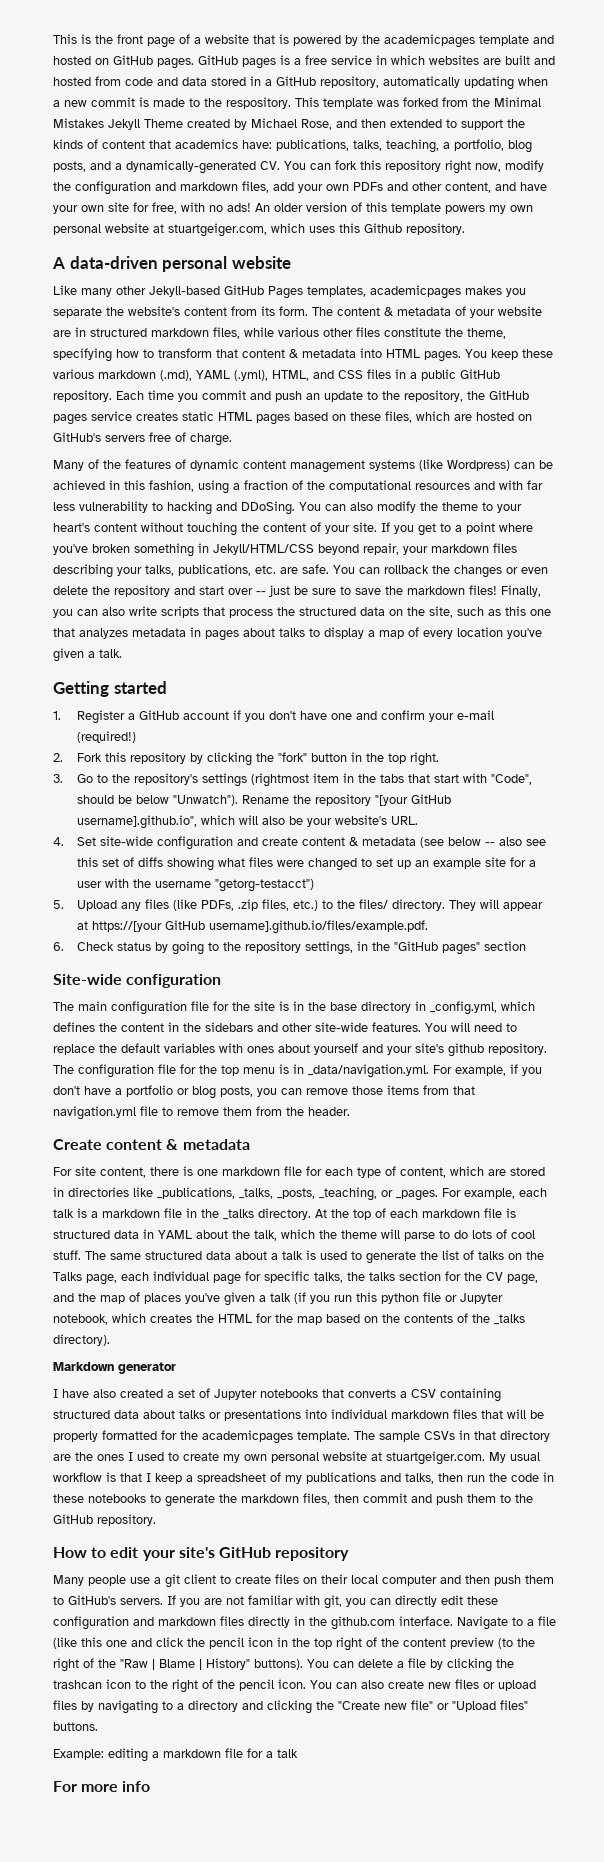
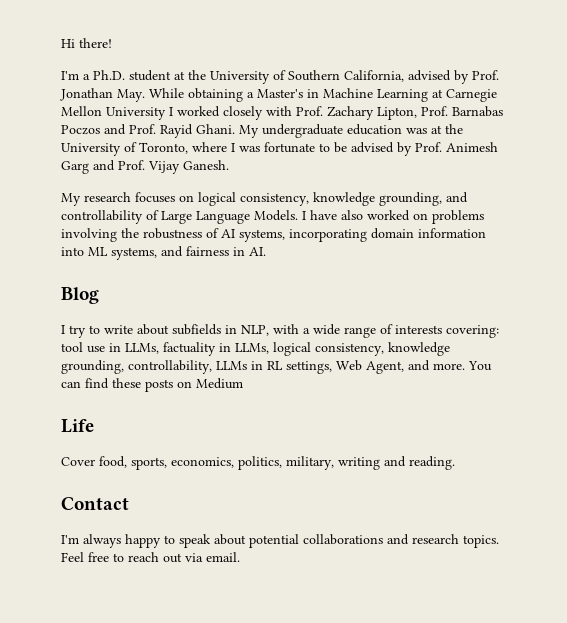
- This is the front page of a website that is powered by the academicpages template and hosted on GitHub pages. GitHub pages is a free service in which websites are built and hosted from code and data stored in a GitHub repository, automatically updating when a new commit is made to the respository. This template was forked from the Minimal Mistakes Jekyll Theme created by Michael Rose, and then extended to support the kinds of content that academics have: publications, talks, teaching, a portfolio, blog posts, and a dynamically-generated CV. You can fork this repository right now, modify the configuration and markdown files, add your own PDFs and other content, and have your own site for free, with no ads! An older version of this template powers my own personal website at stuartgeiger.com, which uses this Github repository.
- A data-driven personal website
- Like many other Jekyll-based GitHub Pages templates, academicpages makes you separate the website's content from its form. The content & metadata of your website are in structured markdown files, while various other files constitute the theme, specifying how to transform that content & metadata into HTML pages. You keep these various markdown (.md), YAML (.yml), HTML, and CSS files in a public GitHub repository. Each time you commit and push an update to the repository, the GitHub pages service creates static HTML pages based on these files, which are hosted on GitHub's servers free of charge.
- Many of the features of dynamic content management systems (like Wordpress) can be achieved in this fashion, using a fraction of the computational resources and with far less vulnerability to hacking and DDoSing. You can also modify the theme to your heart's content without touching the content of your site. If you get to a point where you've broken something in Jekyll/HTML/CSS beyond repair, your markdown files describing your talks, publications, etc. are safe. You can rollback the changes or even delete the repository and start over -- just be sure to save the markdown files! Finally, you can also write scripts that process the structured data on the site, such as this one that analyzes metadata in pages about talks to display a map of every location you've given a talk.
- Getting started
- 1. Register a GitHub account if you don't have one and confirm your e-mail (required!)
- 2. Fork this repository by clicking the "fork" button in the top right.
- 3. Go to the repository's settings (rightmost item in the tabs that start with "Code", should be below "Unwatch"). Rename the repository "[your GitHub username].github.io", which will also be your website's URL.
- 4. Set site-wide configuration and create content & metadata (see below -- also see this set of diffs showing what files were changed to set up an example site for a user with the username "getorg-testacct")
- 5. Upload any files (like PDFs, .zip files, etc.) to the files/ directory. They will appear at https://[your GitHub username].github.io/files/example.pdf.
- 6. Check status by going to the repository settings, in the "GitHub pages" section
- Site-wide configuration
- The main configuration file for the site is in the base directory in _config.yml, which defines the content in the sidebars and other site-wide features. You will need to replace the default variables with ones about yourself and your site's github repository. The configuration file for the top menu is in _data/navigation.yml. For example, if you don't have a portfolio or blog posts, you can remove those items from that navigation.yml file to remove them from the header.
- Create content & metadata
- For site content, there is one markdown file for each type of content, which are stored in directories like _publications, _talks, _posts, _teaching, or _pages. For example, each talk is a markdown file in the _talks directory. At the top of each markdown file is structured data in YAML about the talk, which the theme will parse to do lots of cool stuff. The same structured data about a talk is used to generate the list of talks on the Talks page, each individual page for specific talks, the talks section for the CV page, and the map of places you've given a talk (if you run this python file or Jupyter notebook, which creates the HTML for the map based on the contents of the _talks directory).
- Markdown generator
- I have also created a set of Jupyter notebooks that converts a CSV containing structured data about talks or presentations into individual markdown files that will be properly formatted for the academicpages template. The sample CSVs in that directory are the ones I used to create my own personal website at stuartgeiger.com. My usual workflow is that I keep a spreadsheet of my publications and talks, then run the code in these notebooks to generate the markdown files, then commit and push them to the GitHub repository.
- How to edit your site's GitHub repository
- Many people use a git client to create files on their local computer and then push them to GitHub's servers. If you are not familiar with git, you can directly edit these configuration and markdown files directly in the github.com interface. Navigate to a file (like this one and click the pencil icon in the top right of the content preview (to the right of the "Raw | Blame | History" buttons). You can delete a file by clicking the trashcan icon to the right of the pencil icon. You can also create new files or upload files by navigating to a directory and clicking the "Create new file" or "Upload files" buttons.
- Example: editing a markdown file for a talk
- For more info
+ Hi there!
+ I'm a Ph.D. student at the University of Southern California, advised by Prof. Jonathan May. While obtaining a Master's in Machine Learning at Carnegie Mellon University I worked closely with Prof. Zachary Lipton, Prof. Barnabas Poczos and Prof. Rayid Ghani. My undergraduate education was at the University of Toronto, where I was fortunate to be advised by Prof. Animesh Garg and Prof. Vijay Ganesh.
+ My research focuses on logical consistency, knowledge grounding, and controllability of Large Language Models. I have also worked on problems involving the robustness of AI systems, incorporating domain information into ML systems, and fairness in AI.
+ Blog
+ I try to write about subfields in NLP, with a wide range of interests covering: tool use in LLMs, factuality in LLMs, logical consistency, knowledge grounding, controllability, LLMs in RL settings, Web Agent, and more. You can find these posts on Medium
+ Life
+ Cover food, sports, economics, politics, military, writing and reading.
+ Contact
+ I'm always happy to speak about potential collaborations and research topics. Feel free to reach out via email.

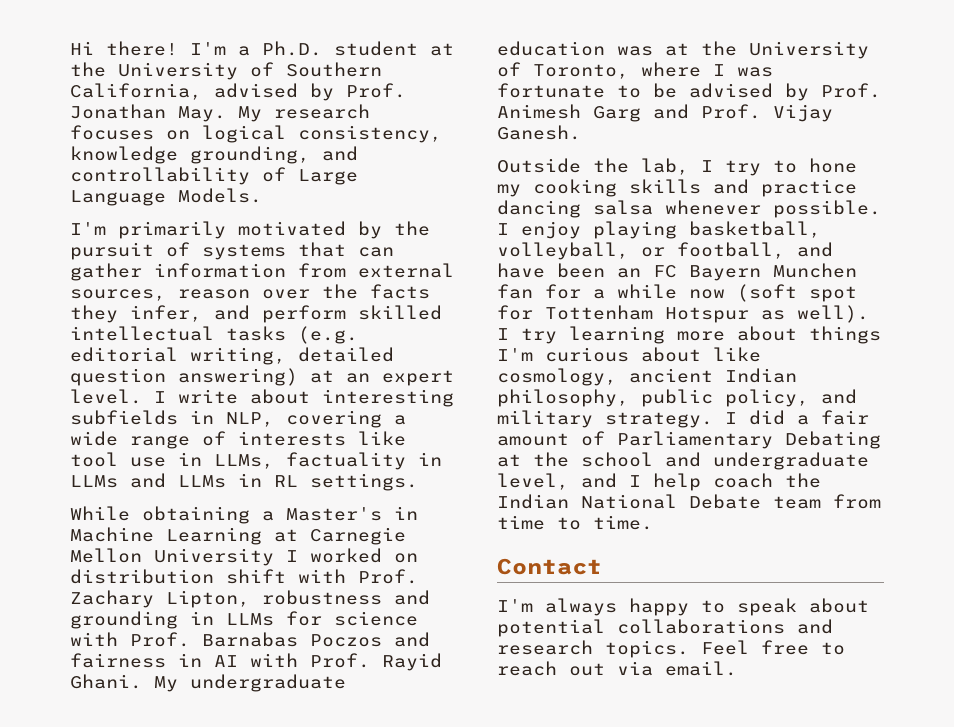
- Hi there!
- I'm a Ph.D. student at the University of Southern California, advised by Prof. Jonathan May. While obtaining a Master's in Machine Learning at Carnegie Mellon University I worked closely with Prof. Zachary Lipton, Prof. Barnabas Poczos and Prof. Rayid Ghani.
+ Hi there! I'm a Ph.D. student at the University of Southern California, advised by Prof. Jonathan May. My research focuses on logical consistency, knowledge grounding, and controllability of Large Language Models.
+ I'm primarily motivated by the pursuit of systems that can gather information from external sources, reason over the facts they infer, and perform skilled intellectual tasks (e.g. editorial writing, detailed question answering) at an expert level. I write about interesting subfields in NLP, covering a wide range of interests like tool use in LLMs, factuality in LLMs and LLMs in RL settings.
+ While obtaining a Master's in Machine Learning at Carnegie Mellon University I worked on distribution shift with Prof. Zachary Lipton, robustness and grounding in LLMs for science with Prof. Barnabas Poczos and fairness in AI with Prof. Rayid Ghani.
- My research focuses on logical consistency, knowledge grounding, and controllability of Large Language Models. I have also worked on problems involving the robustness of AI systems, incorporating domain information into ML systems, and fairness in AI.
- Blog
- I try to write about subfields in NLP, with a wide range of interests covering: tool use in LLMs, factuality in LLMs, logical consistency, knowledge grounding, controllability, LLMs in RL settings, Web Agent, and more. You can find these posts on Medium
- Life
- Cover food, sports, economics, politics, military, writing and reading.
+ Outside the lab, I try to hone my cooking skills and practice dancing salsa whenever possible. I enjoy playing basketball, volleyball, or football, and have been an FC Bayern Munchen fan for a while now (soft spot for Tottenham Hotspur as well). I try learning more about things I'm curious about like cosmology, ancient Indian philosophy, public policy, and military strategy. I did a fair amount of Parliamentary Debating at the school and undergraduate level, and I help coach the Indian National Debate team from time to time.

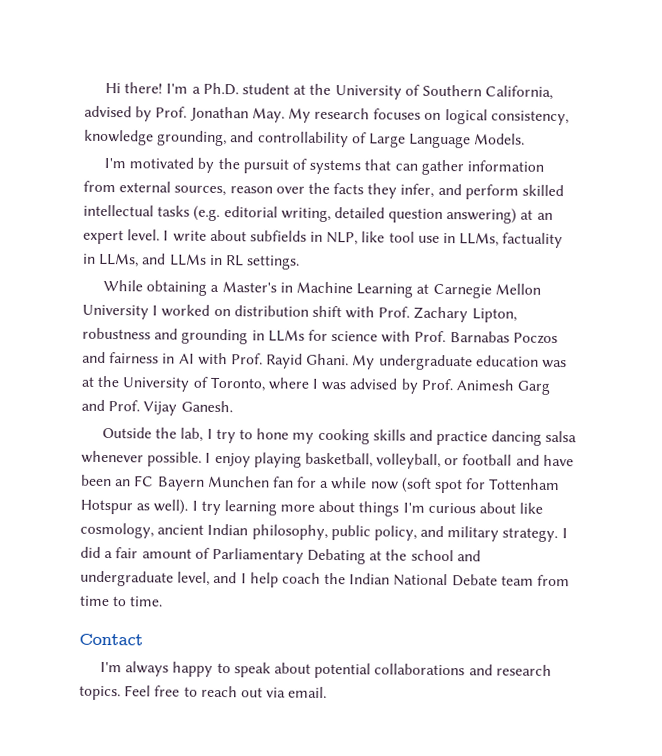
- I'm primarily motivated by the pursuit of systems that can gather information from external sources, reason over the facts they infer, and perform skilled intellectual tasks (e.g. editorial writing, detailed question answering) at an expert level.
+ I'm motivated by the pursuit of systems that can gather information from external sources, reason over the facts they infer, and perform skilled intellectual tasks (e.g. editorial writing, detailed question answering) at an expert level.
- I write about interesting subfields in NLP, covering a wide range of interests like tool use in LLMs, factuality in LLMs and LLMs in RL settings.
+ I write about subfields in NLP, like tool use in LLMs, factuality in LLMs, and LLMs in RL settings.
- My undergraduate education was at the University of Toronto, where I was fortunate to be advised by Prof. Animesh Garg and Prof. Vijay Ganesh.
+ My undergraduate education was at the University of Toronto, where I was advised by Prof. Animesh Garg and Prof. Vijay Ganesh.
- I enjoy playing basketball, volleyball, or football, and have been an FC Bayern Munchen fan for a while now (soft spot for Tottenham Hotspur as well).
+ I enjoy playing basketball, volleyball, or football and have been an FC Bayern Munchen fan for a while now (soft spot for Tottenham Hotspur as well).

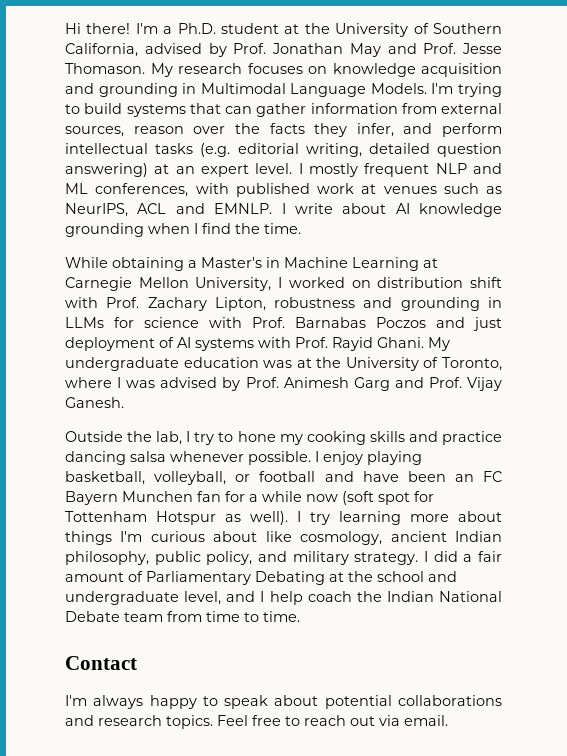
- I'm a Ph.D. student at the University of Southern California, advised by Prof. Jonathan May. My research focuses on logical consistency, knowledge grounding, and controllability of Large Language Models.
- I'm motivated by the pursuit of systems that can gather information from external sources, reason over the facts they infer, and perform skilled intellectual tasks (e.g. editorial writing, detailed question answering) at an expert level.
+ I'm a Ph.D. student at the University of Southern California, advised by Prof. Jonathan May and Prof. Jesse Thomason. My research focuses on knowledge acquisition and grounding in Multimodal Language Models. I'm trying to build systems that can gather information from external sources, reason over the facts they infer, and perform intellectual tasks (e.g. editorial writing, detailed question answering) at an expert level.
- I write about subfields in NLP, like tool use in LLMs, factuality in LLMs, and LLMs in RL settings.
+ I mostly frequent NLP and ML conferences, with published work at venues such as NeurIPS, ACL and EMNLP. I write about AI knowledge grounding when I find the time.
- While obtaining a Master's in Machine Learning at Carnegie Mellon University I worked on distribution shift with Prof. Zachary Lipton, robustness and grounding in LLMs for science with Prof. Barnabas Poczos and fairness in AI with Prof. Rayid Ghani.
+ While obtaining a Master's in Machine Learning at Carnegie Mellon University, I worked on distribution shift with Prof. Zachary Lipton, robustness and grounding in LLMs for science with Prof. Barnabas Poczos and just deployment of AI systems with Prof. Rayid Ghani.

